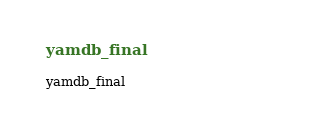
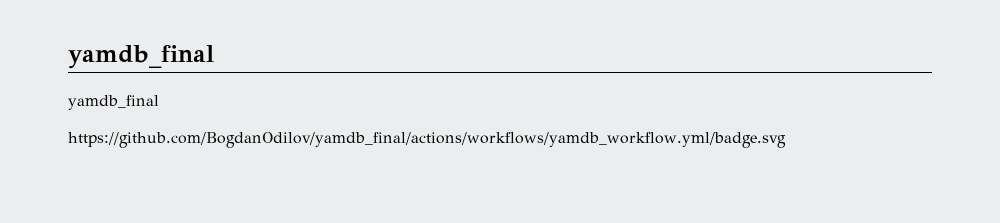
+ https://github.com/BogdanOdilov/yamdb_final/actions/workflows/yamdb_workflow.yml/badge.svg

